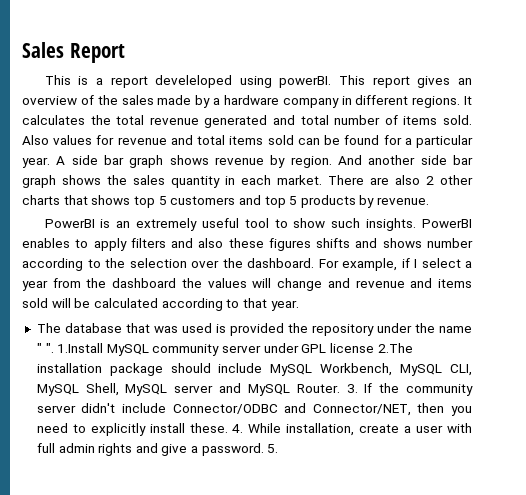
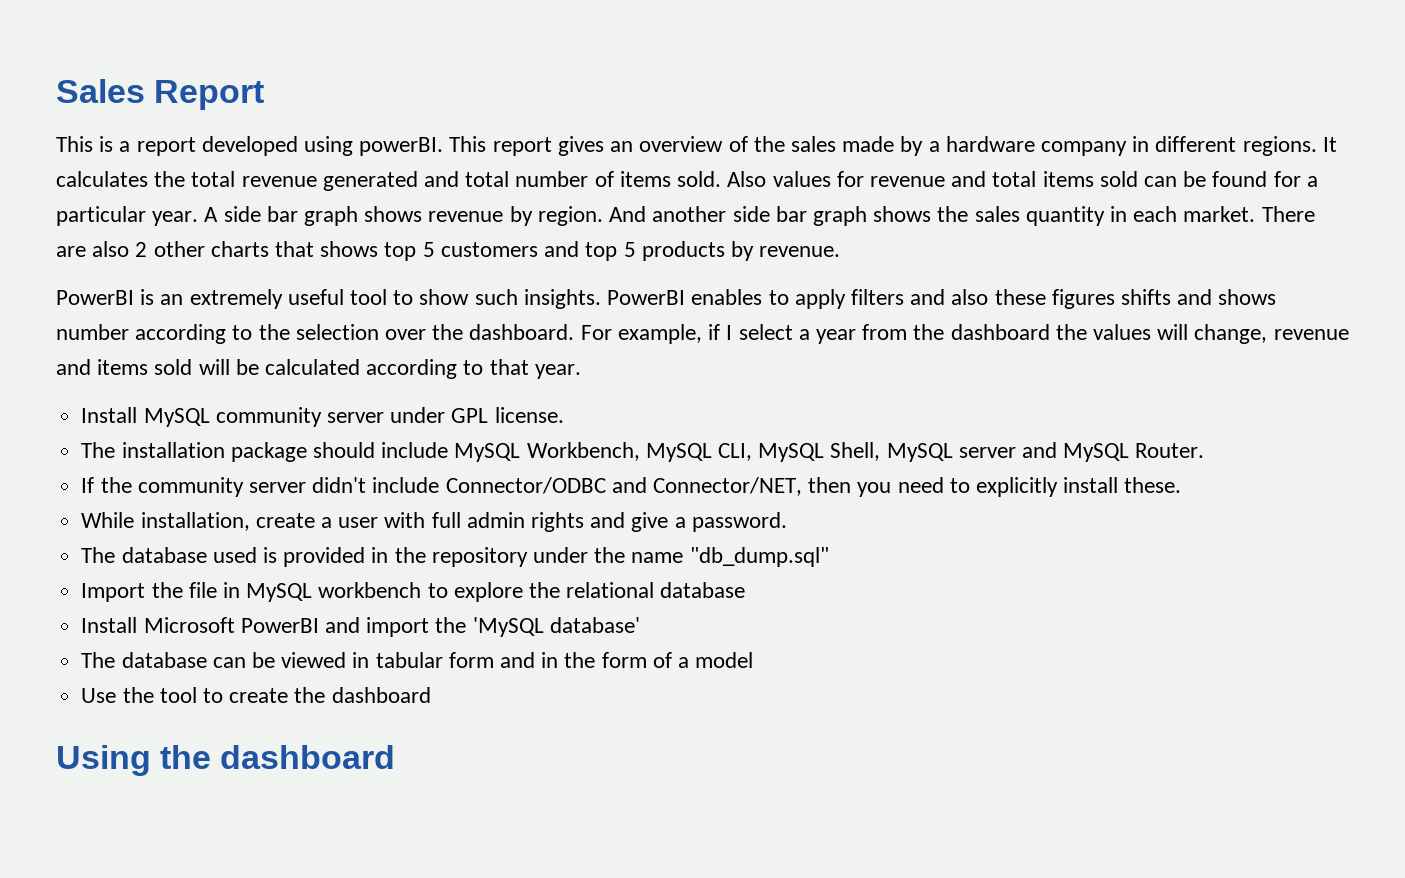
- This is a report develeloped using powerBI.
+ This is a report developed using powerBI.
- For example, if I select a year from the dashboard the values will change and revenue and items sold will be calculated according to that year.
+ For example, if I select a year from the dashboard the values will change, revenue and items sold will be calculated according to that year.
- The database that was used is provided the repository under the name " ". 1.Install MySQL community server under GPL license 2.The installation package should include MySQL Workbench, MySQL CLI, MySQL Shell, MySQL server and MySQL Router. 3. If the community server didn't include Connector/ODBC and Connector/NET, then you need to explicitly install these. 4. While installation, create a user with full admin rights and give a password. 5.
+ Install MySQL community server under GPL license.
+ The installation package should include MySQL Workbench, MySQL CLI, MySQL Shell, MySQL server and MySQL Router.
+ If the community server didn't include Connector/ODBC and Connector/NET, then you need to explicitly install these.
+ While installation, create a user with full admin rights and give a password.
+ The database used is provided in the repository under the name "db_dump.sql"
+ Import the file in MySQL workbench to explore the relational database
+ Install Microsoft PowerBI and import the 'MySQL database'
+ The database can be viewed in tabular form and in the form of a model
+ Use the tool to create the dashboard
+ Using the dashboard

